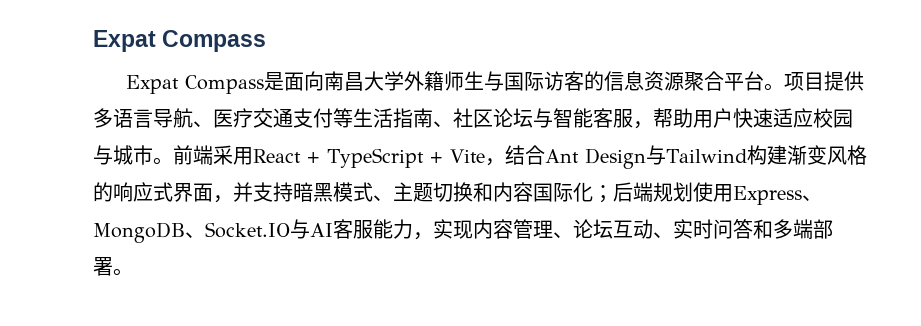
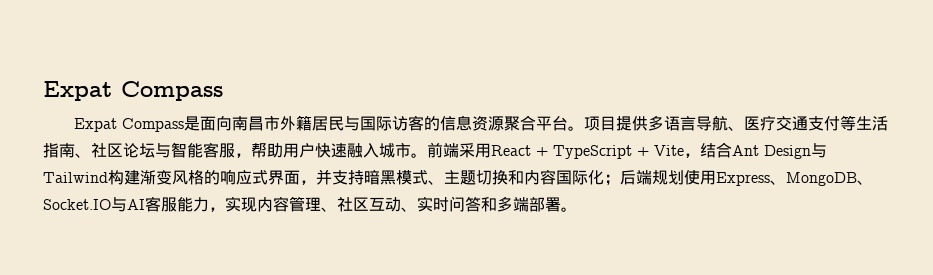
- Expat Compass是面向南昌大学外籍师生与国际访客的信息资源聚合平台。
+ Expat Compass是面向南昌市外籍居民与国际访客的信息资源聚合平台。
- 项目提供多语言导航、医疗交通支付等生活指南、社区论坛与智能客服，帮助用户快速适应校园与城市。
+ 项目提供多语言导航、医疗交通支付等生活指南、社区论坛与智能客服，帮助用户快速融入城市。
- 前端采用React + TypeScript + Vite，结合Ant Design与Tailwind构建渐变风格的响应式界面，并支持暗黑模式、主题切换和内容国际化；后端规划使用Express、MongoDB、Socket.IO与AI客服能力，实现内容管理、论坛互动、实时问答和多端部署。
+ 前端采用React + TypeScript + Vite，结合Ant Design与Tailwind构建渐变风格的响应式界面，并支持暗黑模式、主题切换和内容国际化；后端规划使用Express、MongoDB、Socket.IO与AI客服能力，实现内容管理、社区互动、实时问答和多端部署。

